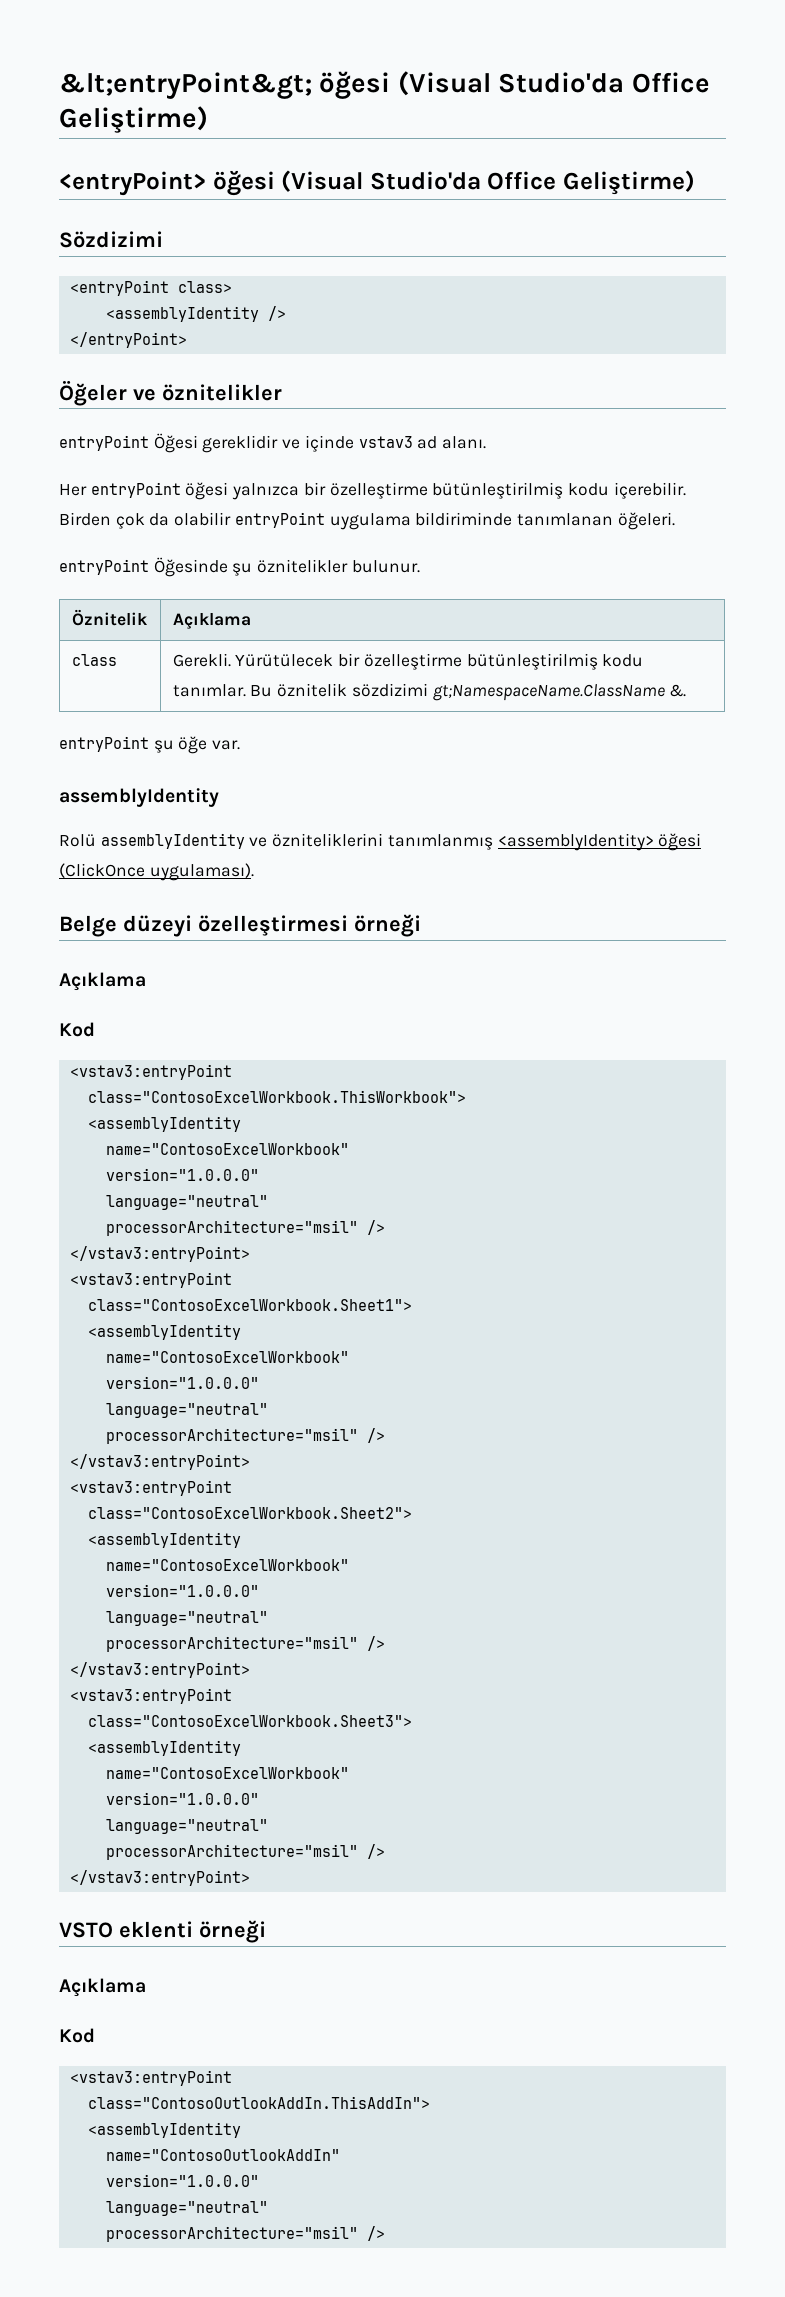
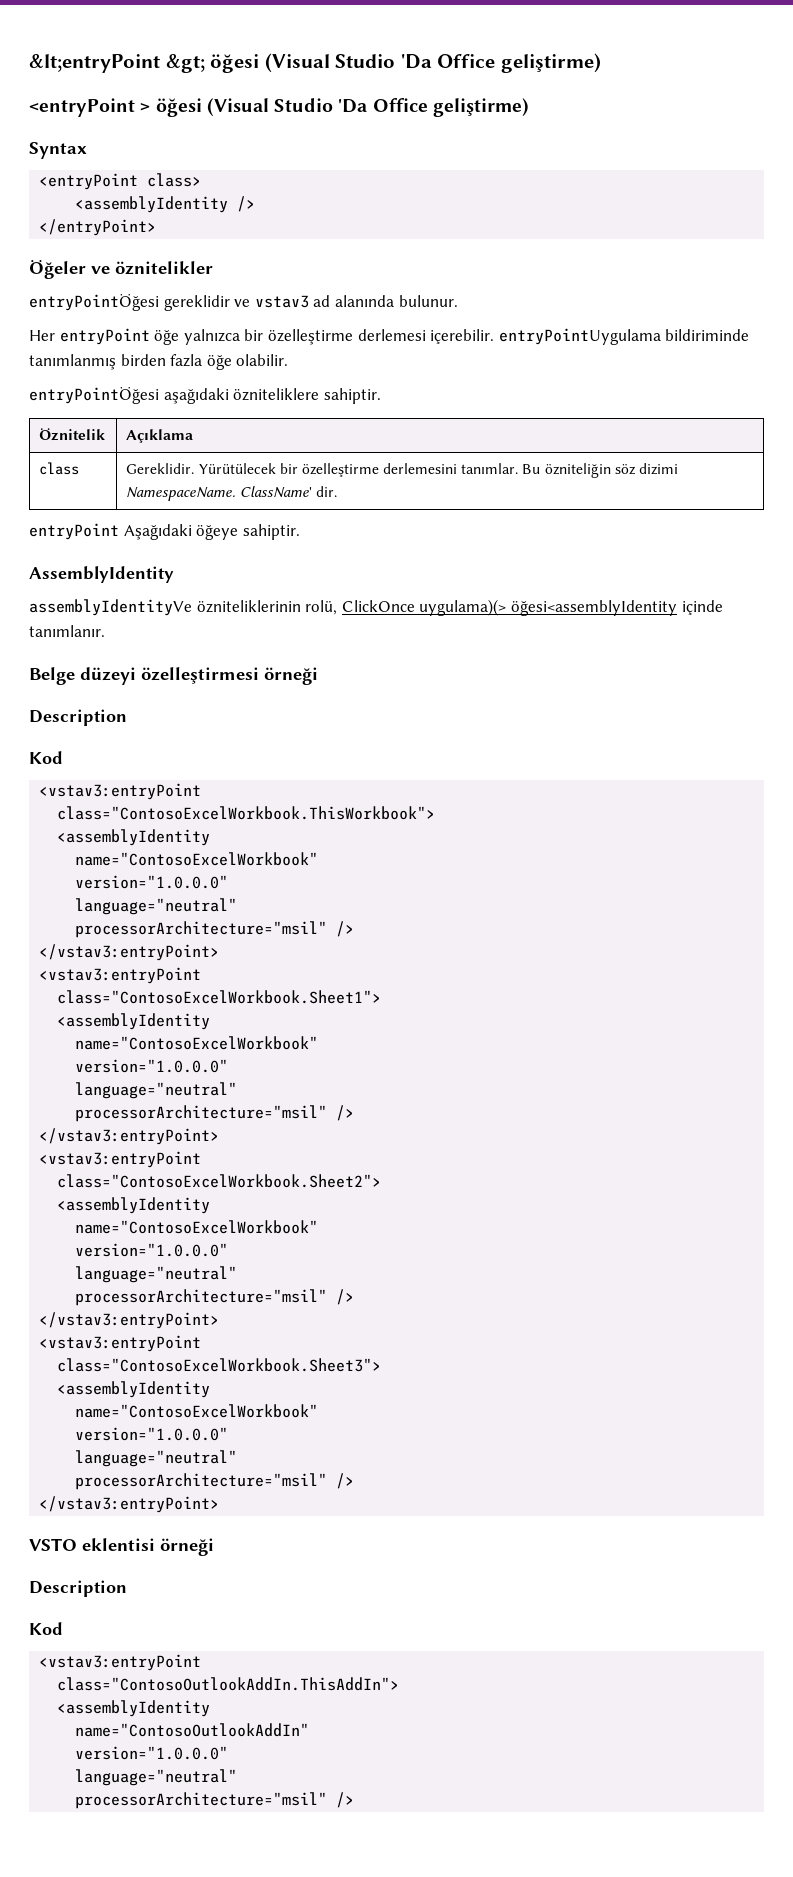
- &lt;entryPoint&gt; öğesi (Visual Studio'da Office Geliştirme)
- <entryPoint> öğesi (Visual Studio'da Office Geliştirme)
- Sözdizimi
+ &lt;entryPoint &gt; öğesi (Visual Studio 'Da Office geliştirme)
+ <entryPoint > öğesi (Visual Studio 'Da Office geliştirme)
+ Syntax
- entryPoint Öğesi gereklidir ve içinde vstav3 ad alanı.
+ entryPointÖğesi gereklidir ve vstav3 ad alanında bulunur.
- Her entryPoint öğesi yalnızca bir özelleştirme bütünleştirilmiş kodu içerebilir. Birden çok da olabilir entryPoint uygulama bildiriminde tanımlanan öğeleri.
- entryPoint Öğesinde şu öznitelikler bulunur.
+ Her entryPoint öğe yalnızca bir özelleştirme derlemesi içerebilir. entryPointUygulama bildiriminde tanımlanmış birden fazla öğe olabilir.
+ entryPointÖğesi aşağıdaki özniteliklere sahiptir.
- class | Gerekli. Yürütülecek bir özelleştirme bütünleştirilmiş kodu tanımlar. Bu öznitelik sözdizimi gt;NamespaceName.ClassName &.
- entryPoint şu öğe var.
- assemblyIdentity
- Rolü assemblyIdentity ve özniteliklerini tanımlanmış <assemblyIdentity> öğesi (ClickOnce uygulaması).
+ class | Gereklidir. Yürütülecek bir özelleştirme derlemesini tanımlar. Bu özniteliğin söz dizimi NamespaceName. ClassName' dir.
+ entryPoint Aşağıdaki öğeye sahiptir.
+ AssemblyIdentity
+ assemblyIdentityVe özniteliklerinin rolü, ClickOnce uygulama)(> öğesi<assemblyIdentity içinde tanımlanır.
  Belge düzeyi özelleştirmesi örneği
- Açıklama
+ Description
- VSTO eklenti örneği
- Açıklama
+ VSTO eklentisi örneği
+ Description

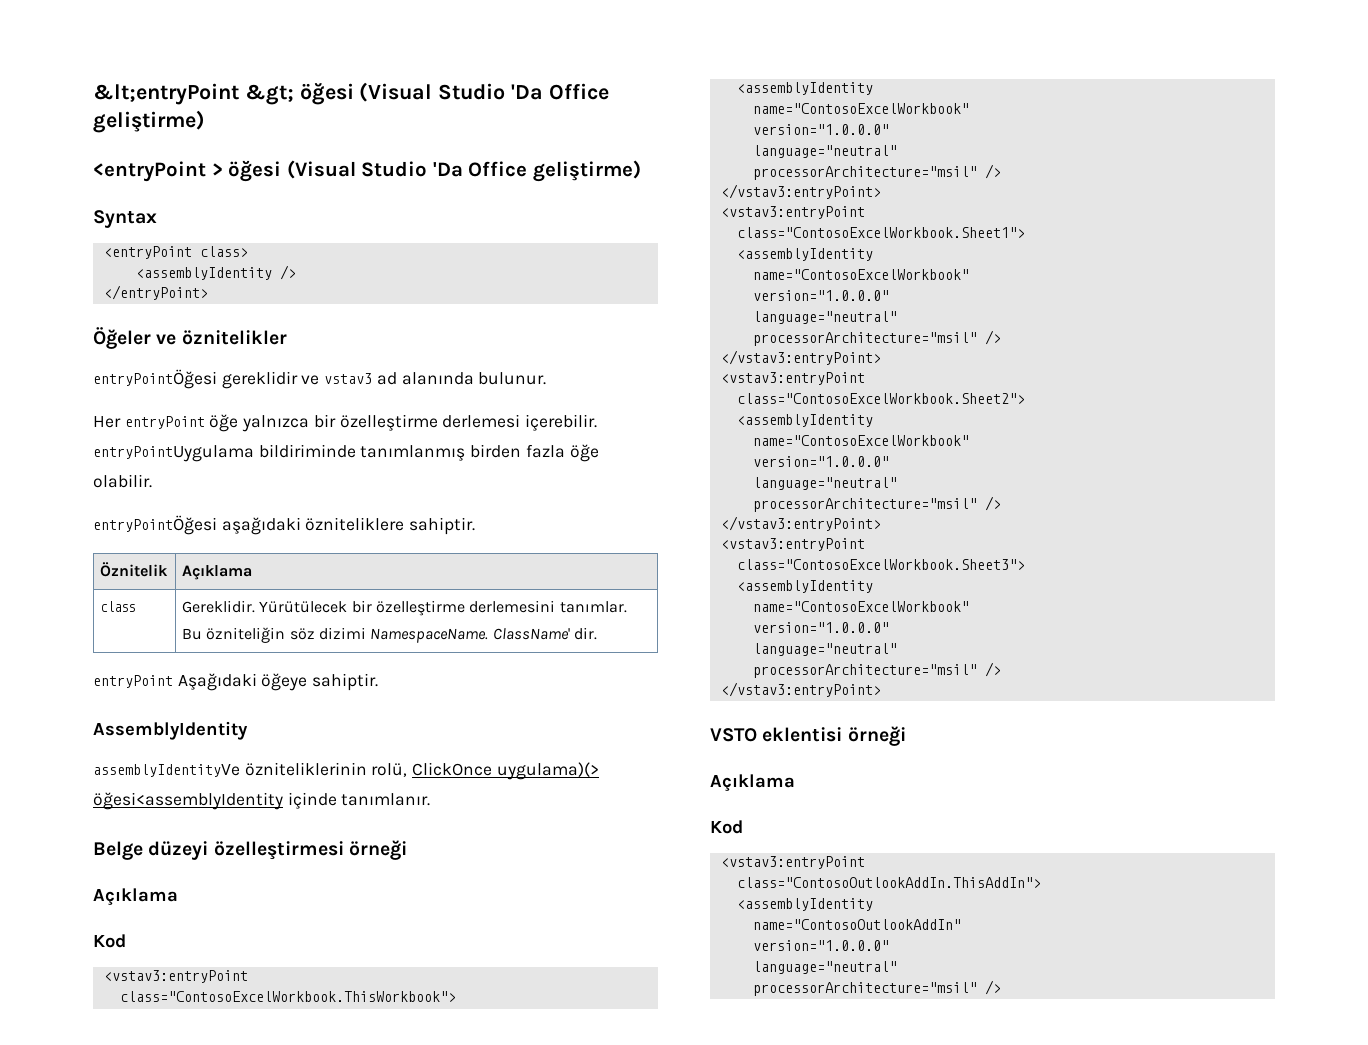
  Belge düzeyi özelleştirmesi örneği
- Description
+ Açıklama
  VSTO eklentisi örneği
- Description
+ Açıklama

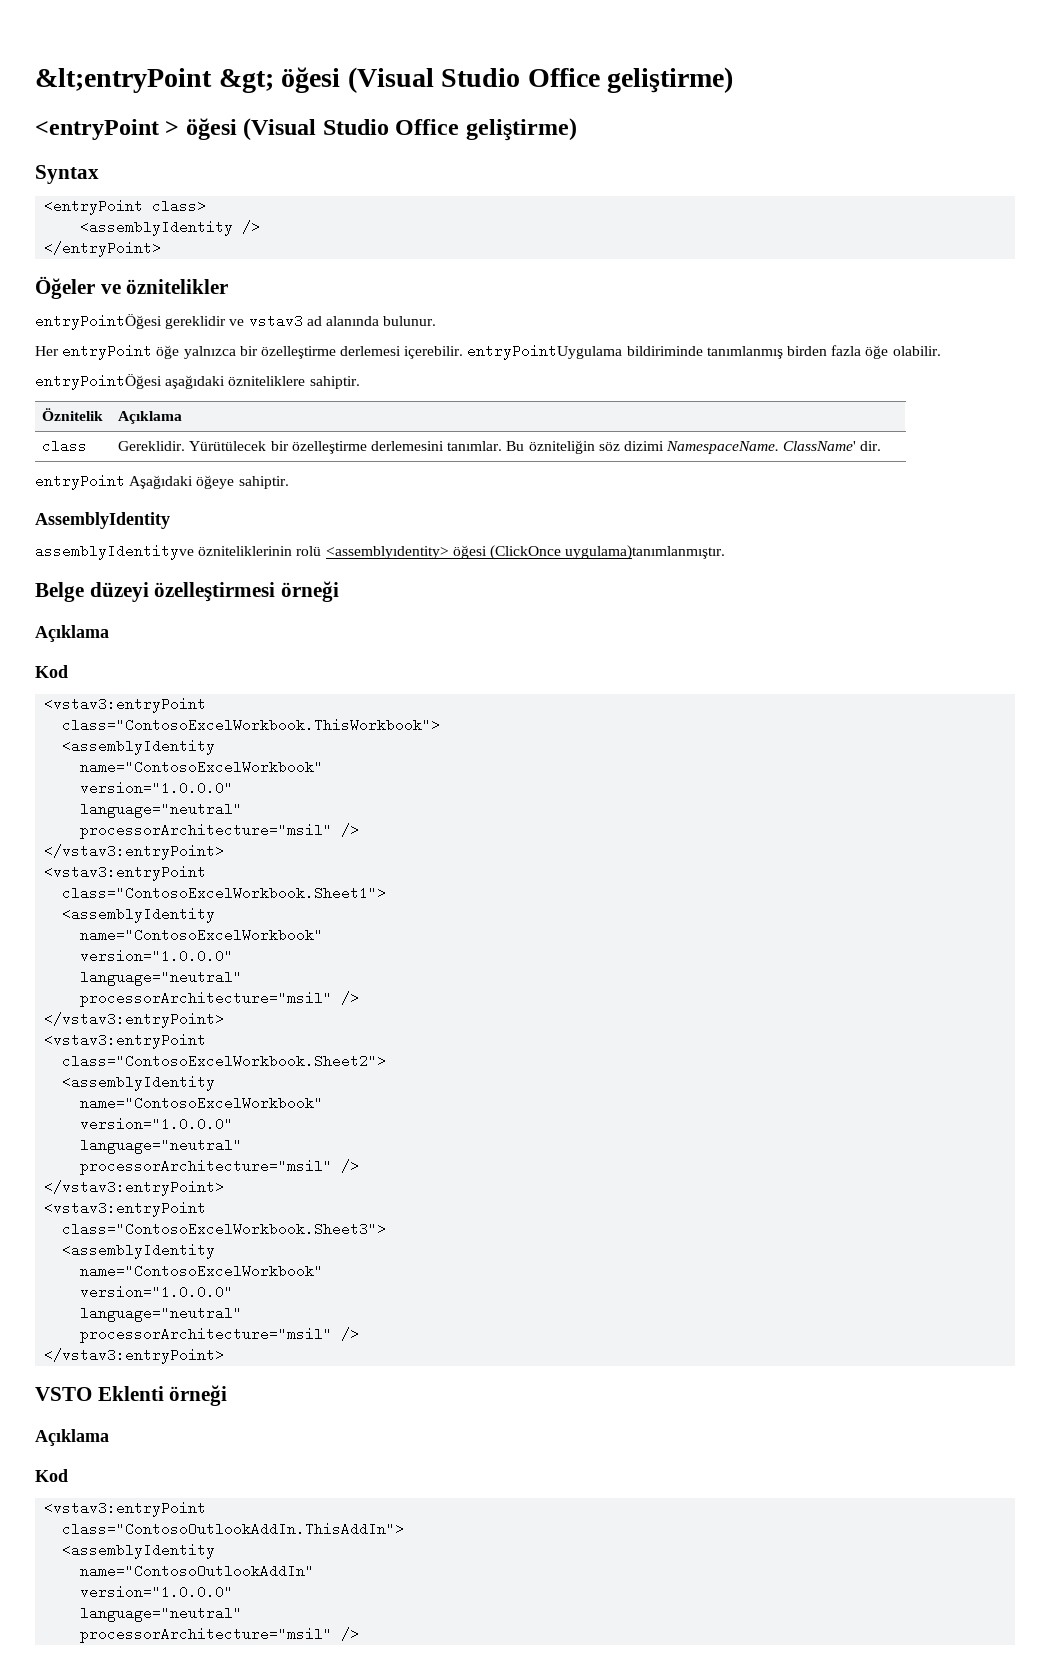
- &lt;entryPoint &gt; öğesi (Visual Studio 'Da Office geliştirme)
+ &lt;entryPoint &gt; öğesi (Visual Studio Office geliştirme)
- <entryPoint > öğesi (Visual Studio 'Da Office geliştirme)
+ <entryPoint > öğesi (Visual Studio Office geliştirme)
- assemblyIdentityVe özniteliklerinin rolü, ClickOnce uygulama)(> öğesi<assemblyIdentity içinde tanımlanır.
+ assemblyIdentityve özniteliklerinin rolü <assemblyıdentity> öğesi (ClickOnce uygulama)tanımlanmıştır.
- VSTO eklentisi örneği
+ VSTO Eklenti örneği

